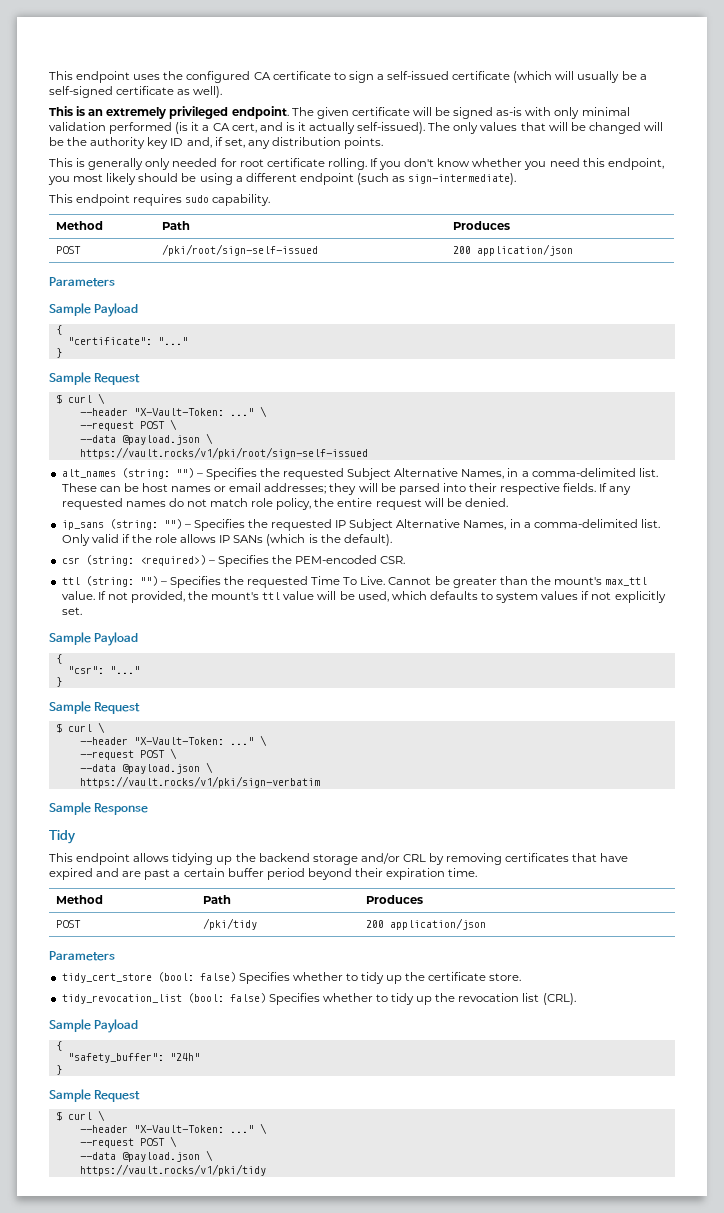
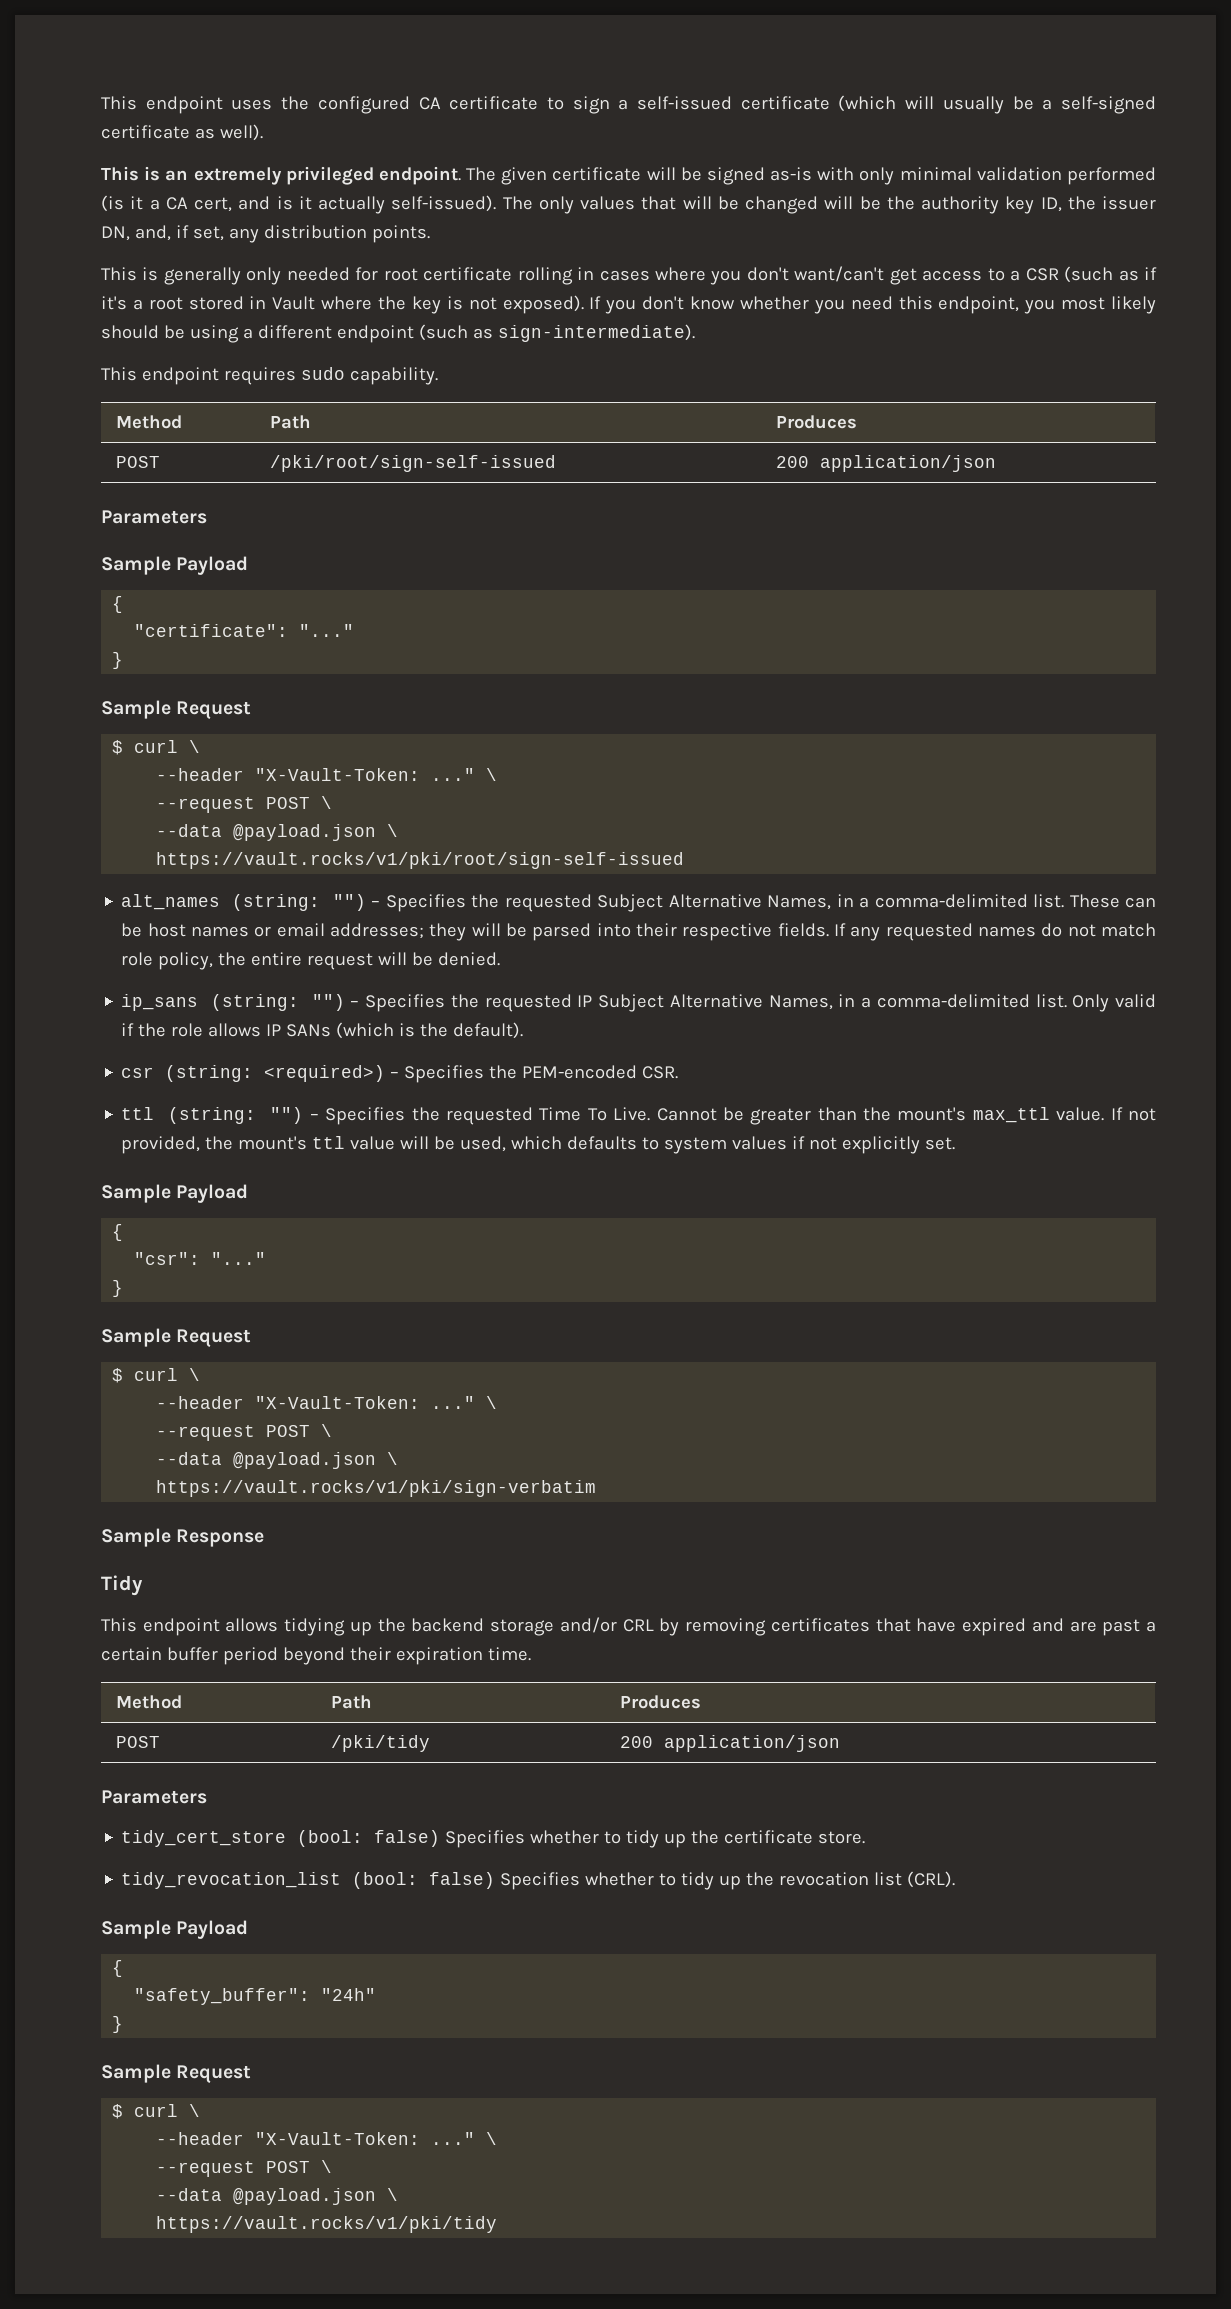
- The only values that will be changed will be the authority key ID and, if set, any distribution points.
+ The only values that will be changed will be the authority key ID, the issuer DN, and, if set, any distribution points.
- This is generally only needed for root certificate rolling.
+ This is generally only needed for root certificate rolling in cases where you don't want/can't get access to a CSR (such as if it's a root stored in Vault where the key is not exposed).

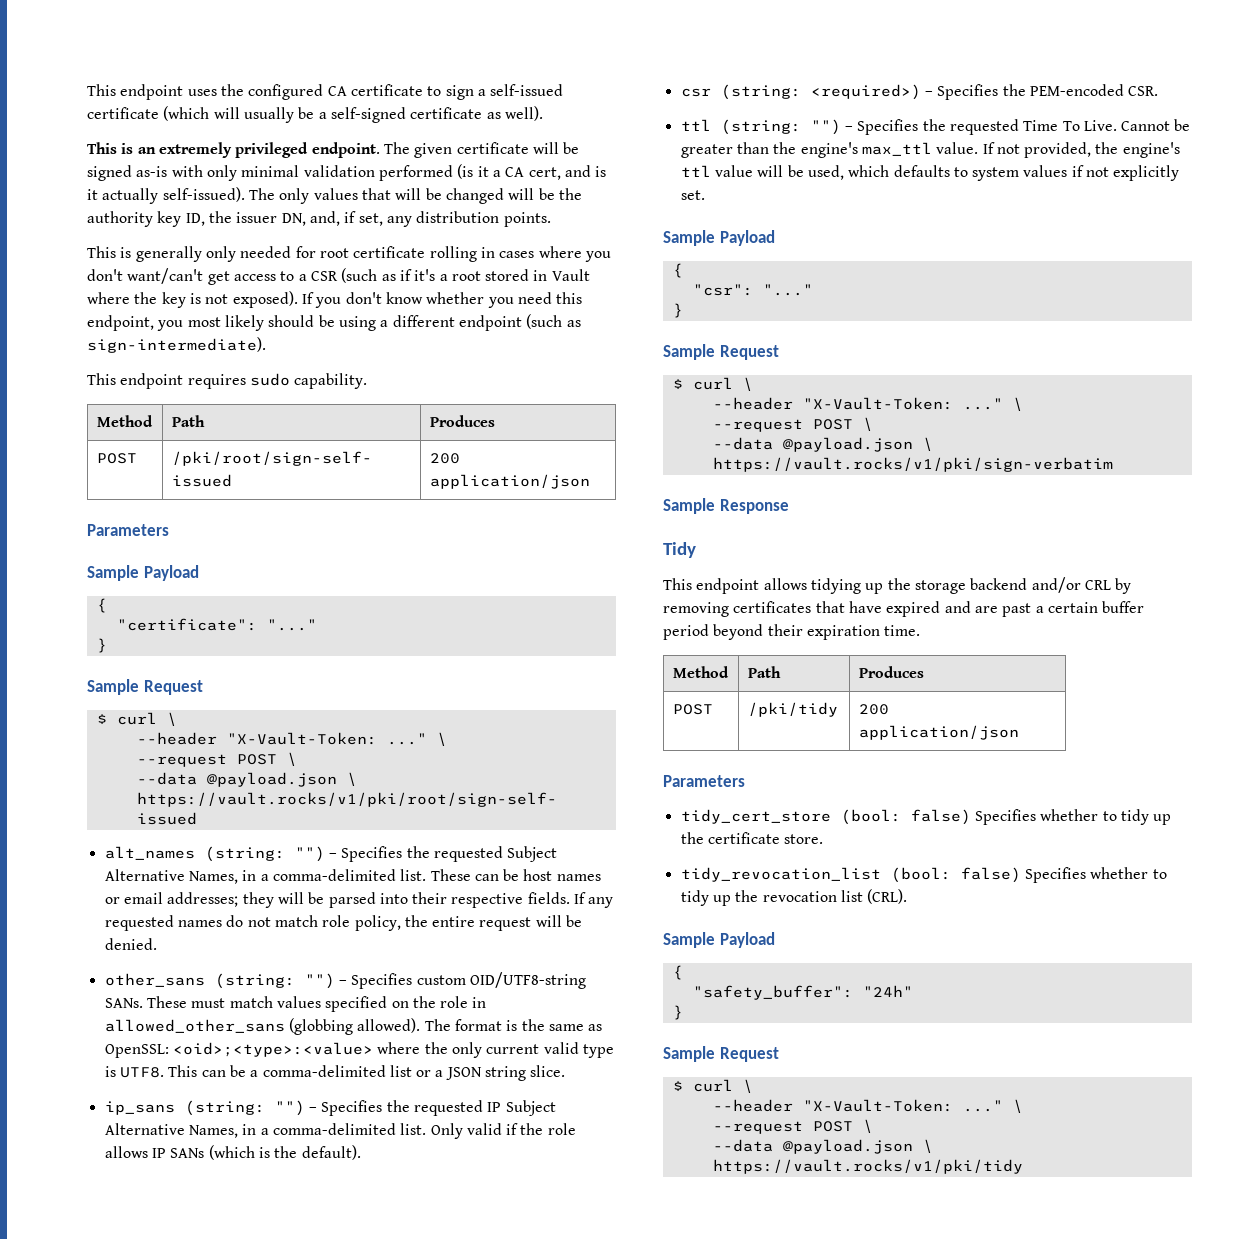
+ other_sans (string: "") – Specifies custom OID/UTF8-string SANs. These must match values specified on the role in allowed_other_sans (globbing allowed). The format is the same as OpenSSL: <oid>;<type>:<value> where the only current valid type is UTF8. This can be a comma-delimited list or a JSON string slice.
- Cannot be greater than the mount's max_ttl value.
+ Cannot be greater than the engine's max_ttl value.
- If not provided, the mount's ttl value will be used, which defaults to system values if not explicitly set.
+ If not provided, the engine's ttl value will be used, which defaults to system values if not explicitly set.
- This endpoint allows tidying up the backend storage and/or CRL by removing certificates that have expired and are past a certain buffer period beyond their expiration time.
+ This endpoint allows tidying up the storage backend and/or CRL by removing certificates that have expired and are past a certain buffer period beyond their expiration time.

